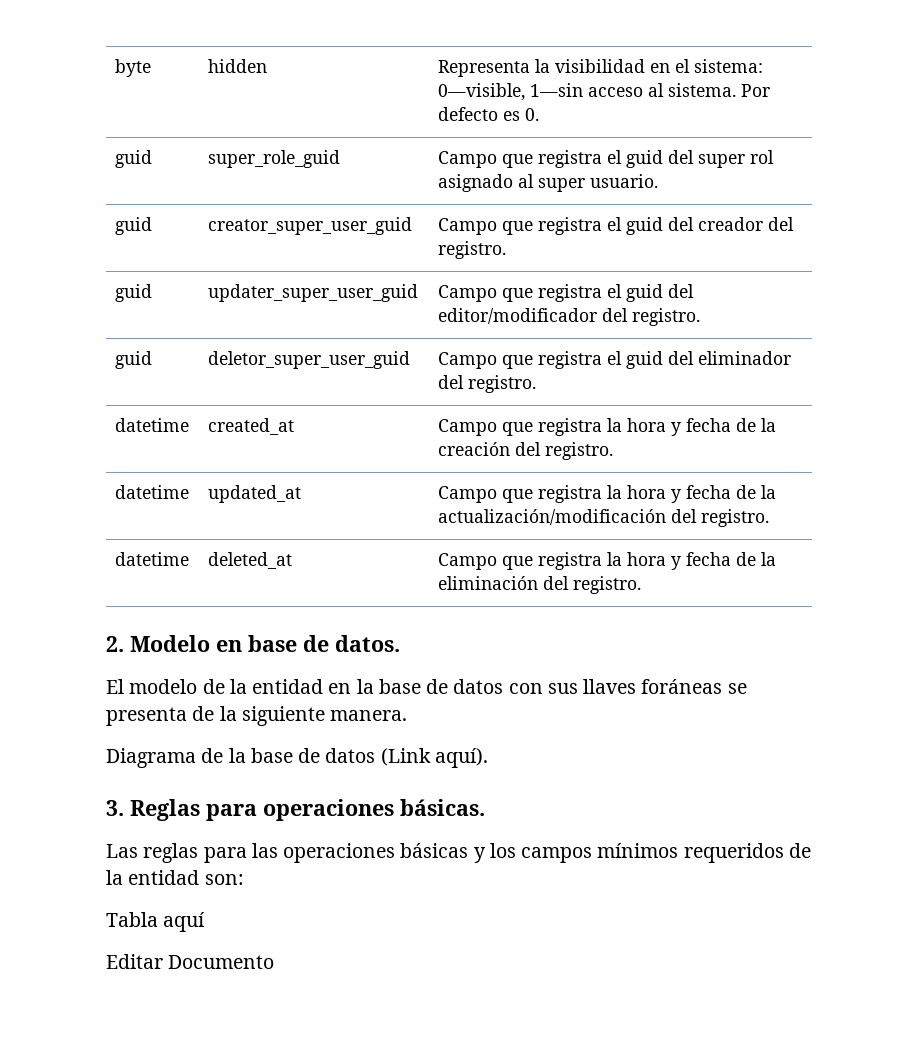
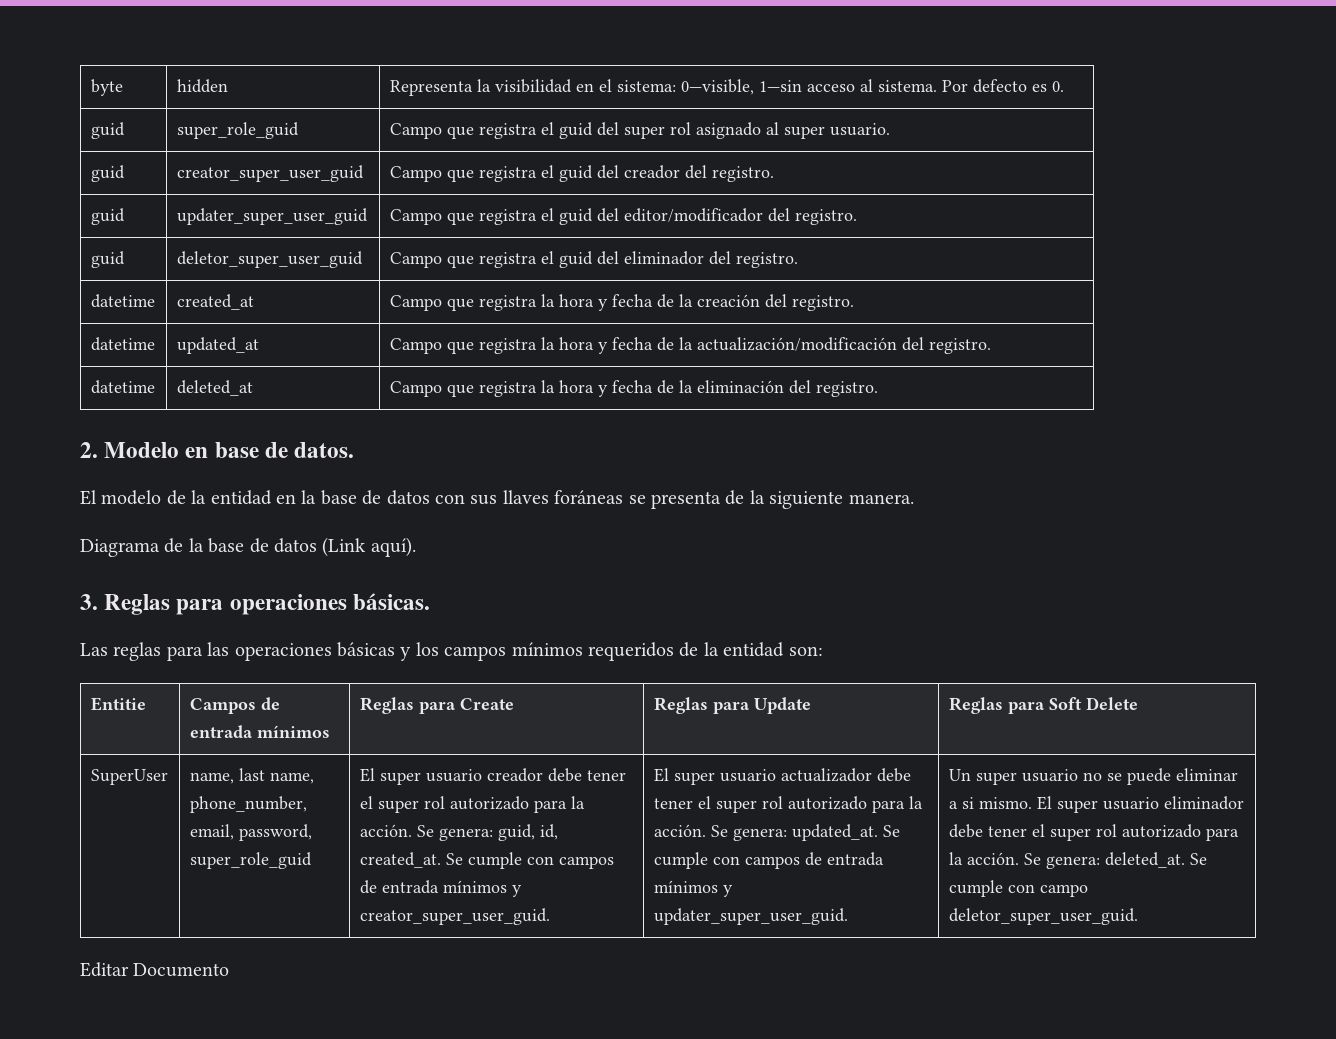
- Tabla aquí
+ Entitie | Campos de entrada mínimos | Reglas para Create | Reglas para Update | Reglas para Soft Delete
+ SuperUser | name, last name, phone_number, email, password, super_role_guid | El super usuario creador debe tener el super rol autorizado para la acción. Se genera: guid, id, created_at. Se cumple con campos de entrada mínimos y creator_super_user_guid. | El super usuario actualizador debe tener el super rol autorizado para la acción. Se genera: updated_at. Se cumple con campos de entrada mínimos y updater_super_user_guid. | Un super usuario no se puede eliminar a si mismo. El super usuario eliminador debe tener el super rol autorizado para la acción. Se genera: deleted_at. Se cumple con campo deletor_super_user_guid.

